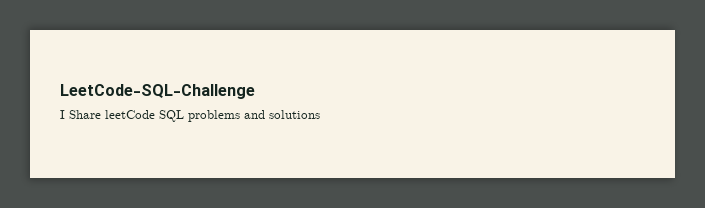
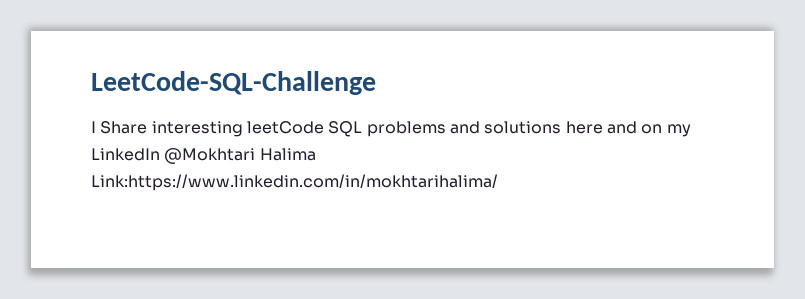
- I Share leetCode SQL problems and solutions
+ I Share interesting leetCode SQL problems and solutions here and on my LinkedIn @Mokhtari Halima Link:https://www.linkedin.com/in/mokhtarihalima/

